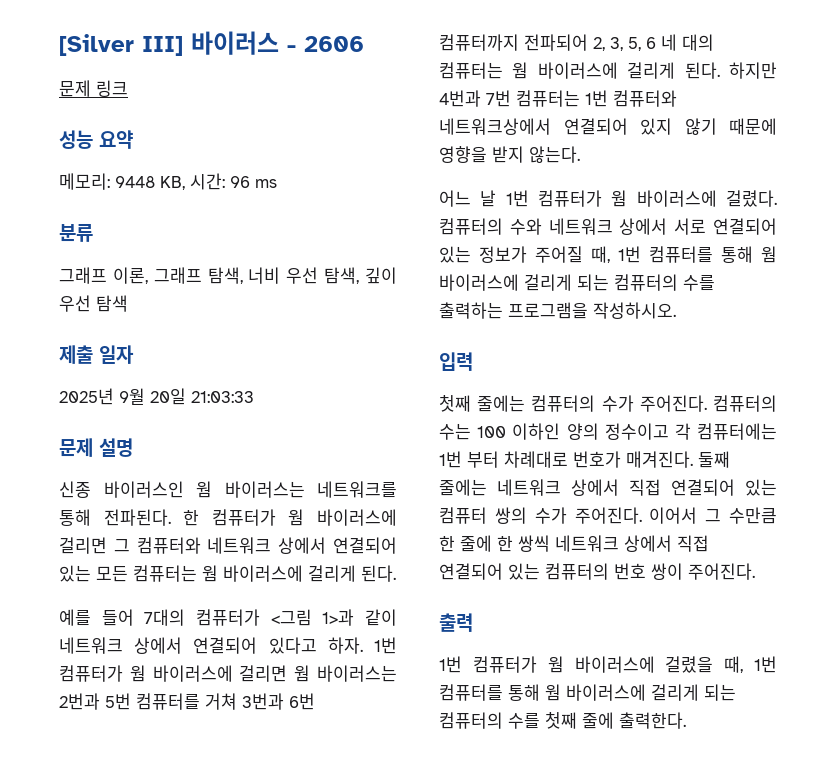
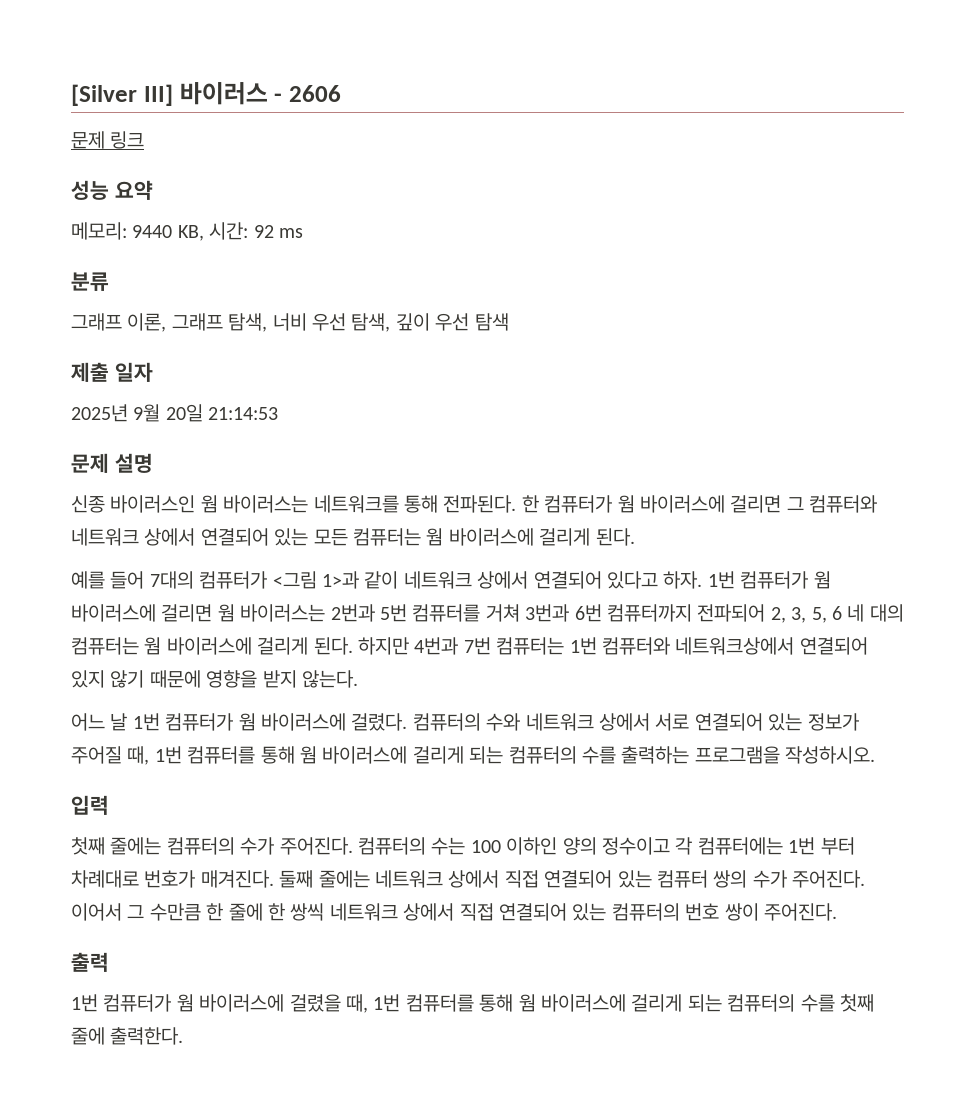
- 메모리: 9448 KB, 시간: 96 ms
+ 메모리: 9440 KB, 시간: 92 ms
- 2025년 9월 20일 21:03:33
+ 2025년 9월 20일 21:14:53

